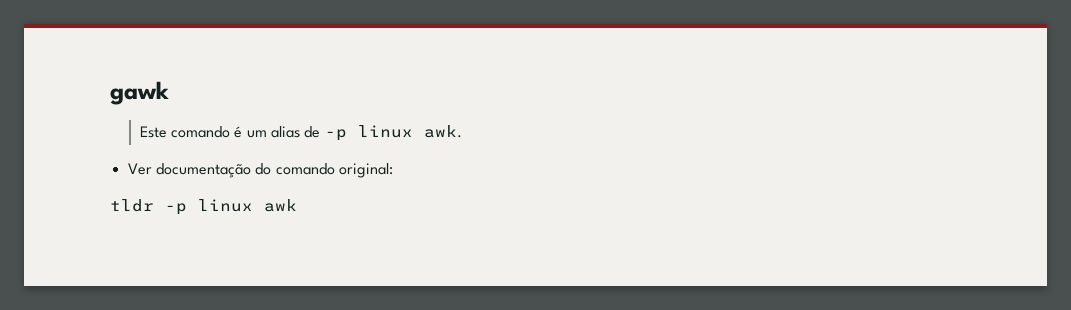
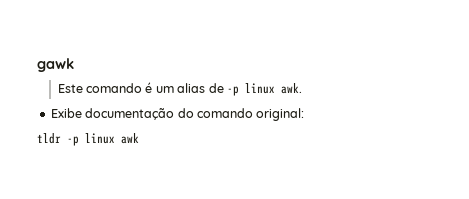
- Ver documentação do comando original:
+ Exibe documentação do comando original:

